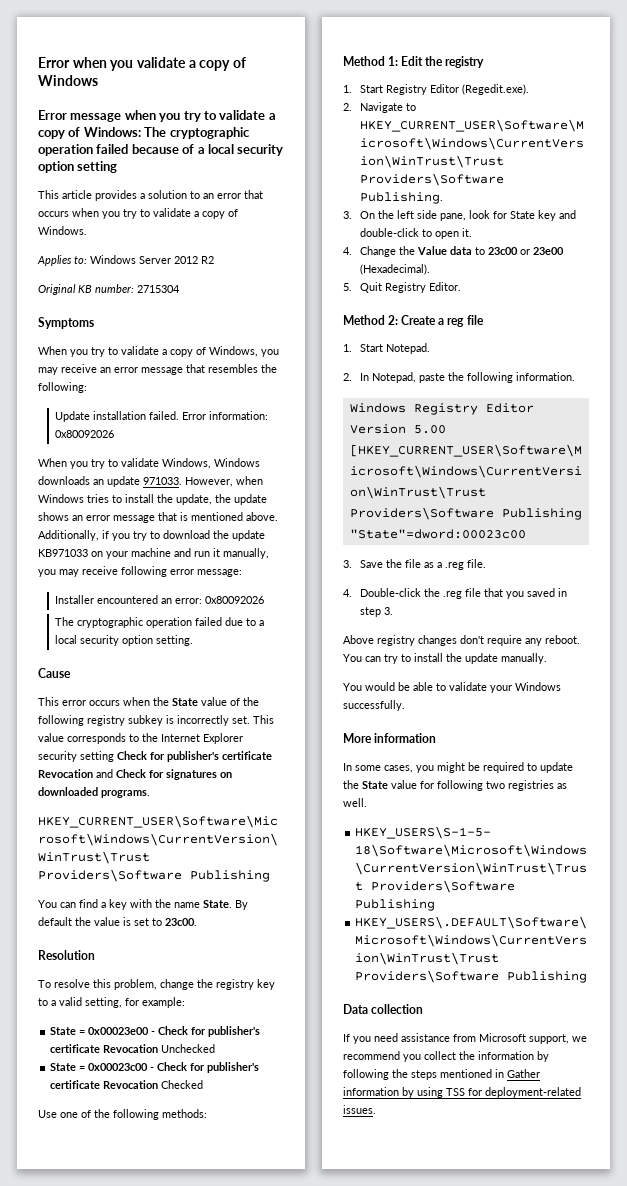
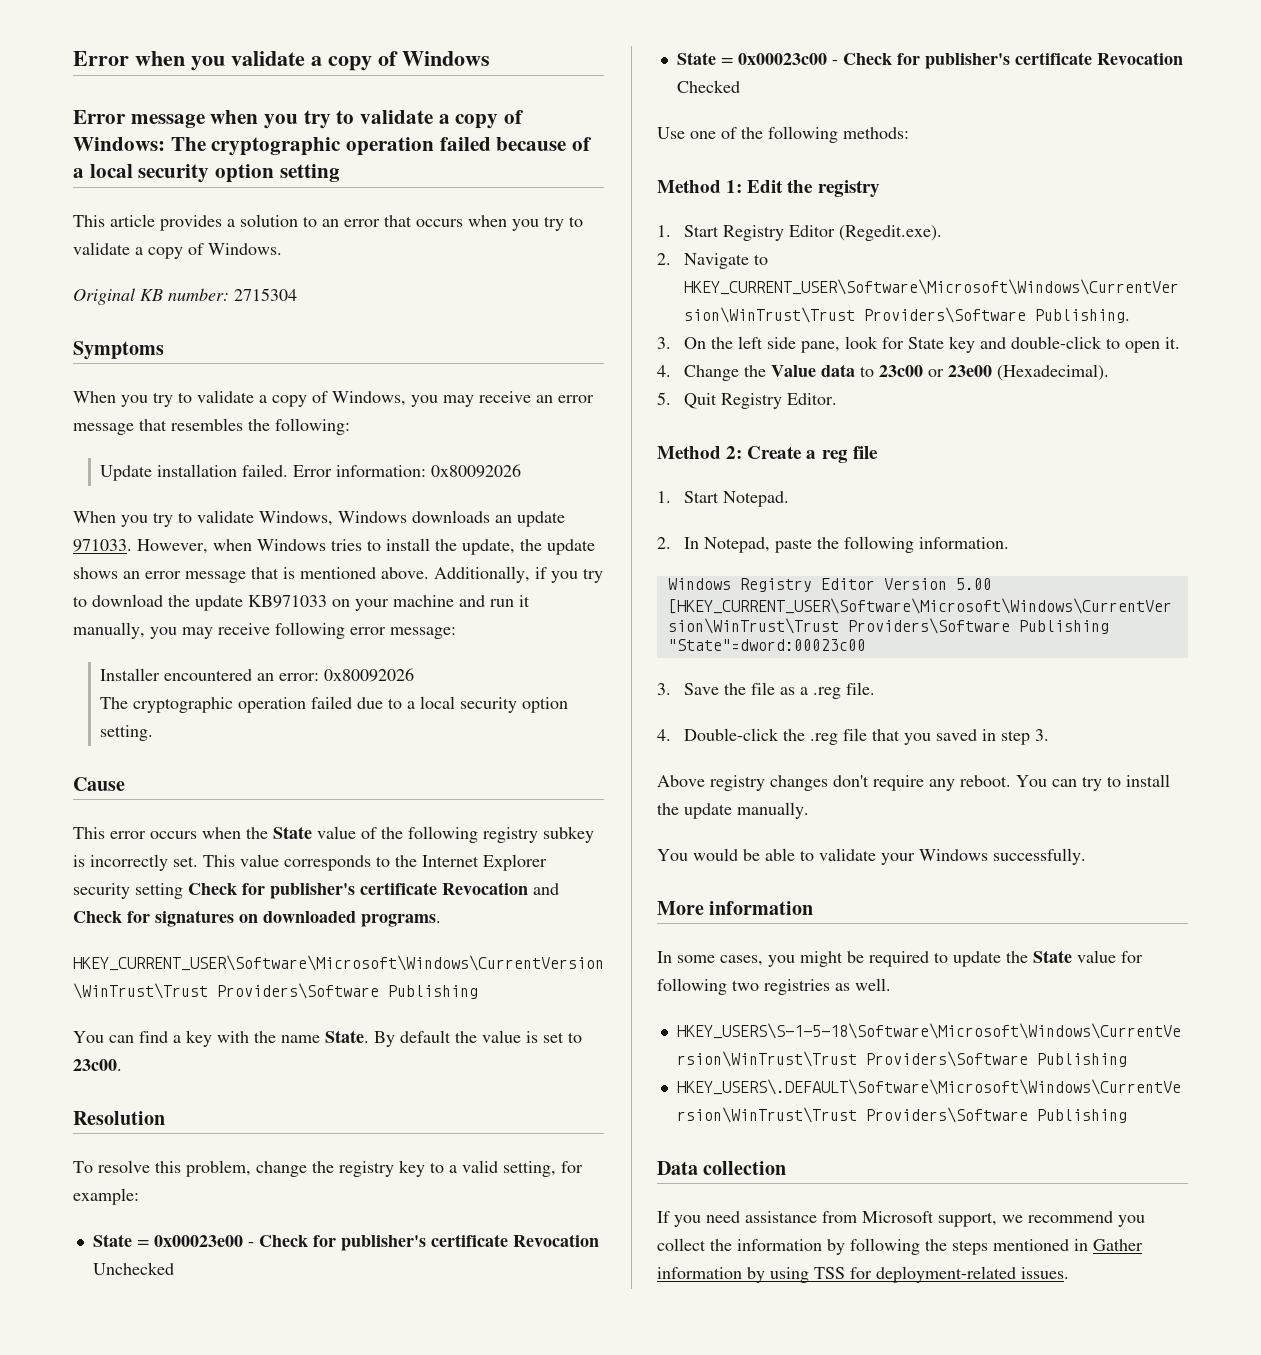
- Applies to: Windows Server 2012 R2

